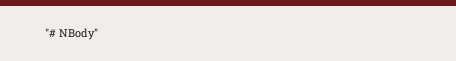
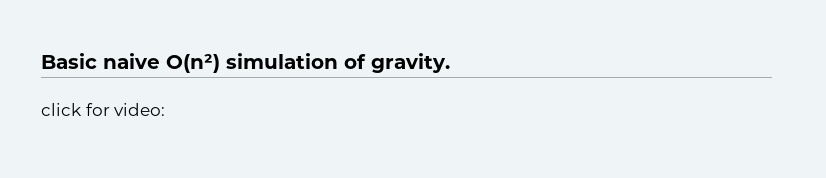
- "# NBody"
+ Basic naive O(n²) simulation of gravity.
+ click for video:

